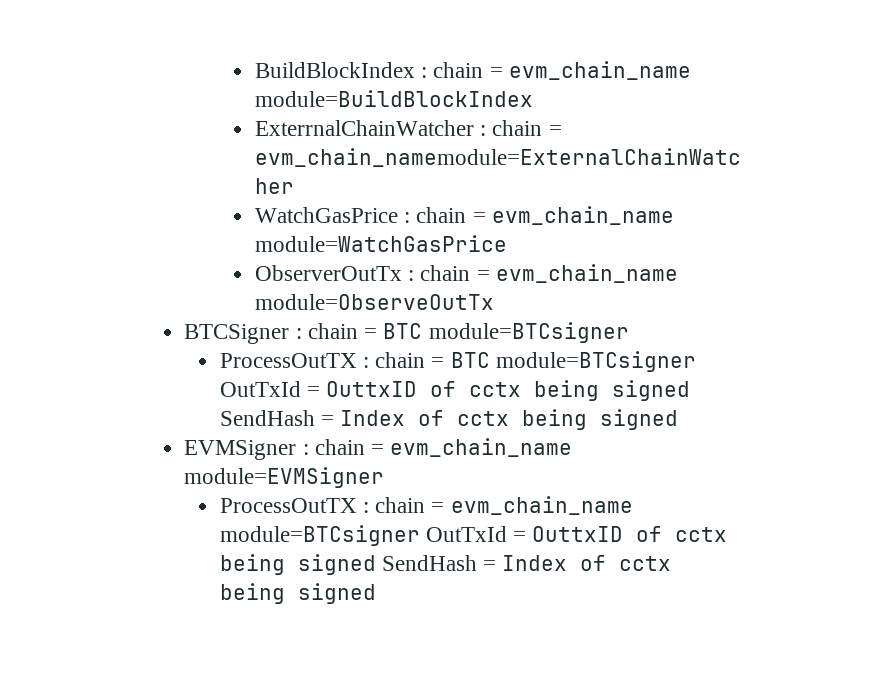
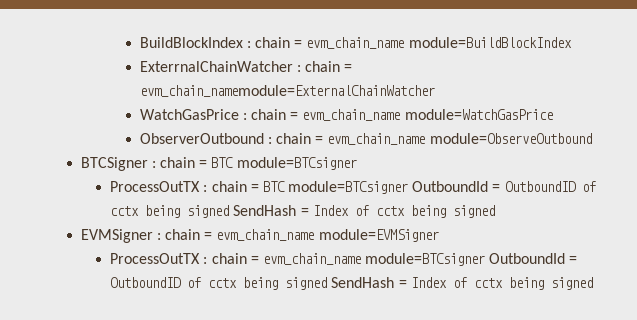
- ObserverOutTx : chain = evm_chain_name module=ObserveOutTx
+ ObserverOutbound : chain = evm_chain_name module=ObserveOutbound
- ProcessOutTX : chain = BTC module=BTCsigner OutTxId = OuttxID of cctx being signed SendHash = Index of cctx being signed
+ ProcessOutTX : chain = BTC module=BTCsigner OutboundId = OutboundID of cctx being signed SendHash = Index of cctx being signed
- ProcessOutTX : chain = evm_chain_name module=BTCsigner OutTxId = OuttxID of cctx being signed SendHash = Index of cctx being signed
+ ProcessOutTX : chain = evm_chain_name module=BTCsigner OutboundId = OutboundID of cctx being signed SendHash = Index of cctx being signed

